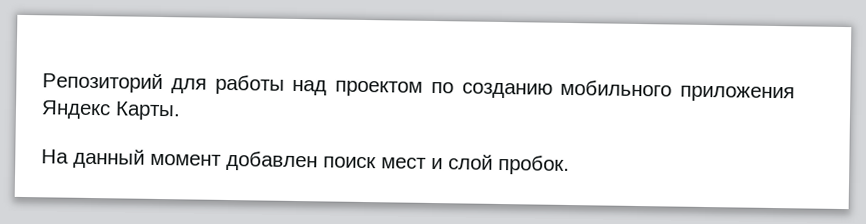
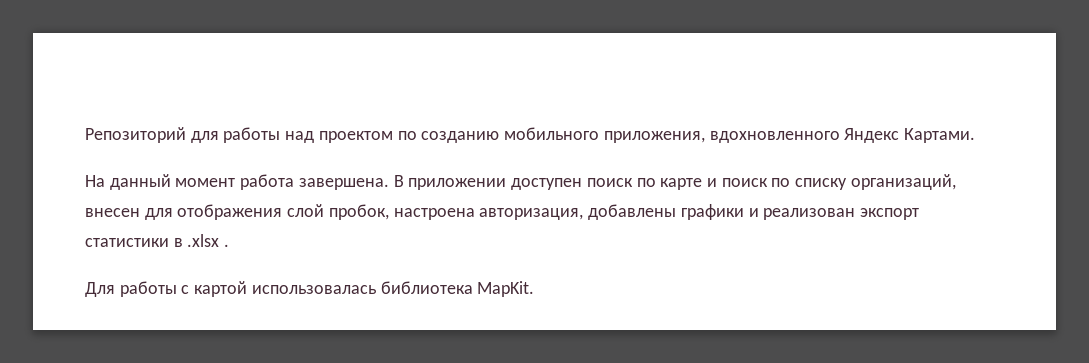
- Репозиторий для работы над проектом по созданию мобильного приложения Яндекс Карты.
+ Репозиторий для работы над проектом по созданию мобильного приложения, вдохновленного Яндекс Картами.
- На данный момент добавлен поиск мест и слой пробок.
+ На данный момент работа завершена. В приложении доступен поиск по карте и поиск по списку организаций, внесен для отображения слой пробок, настроена авторизация, добавлены графики и реализован экспорт статистики в .xlsx .
+ Для работы с картой использовалась библиотека MapKit.

